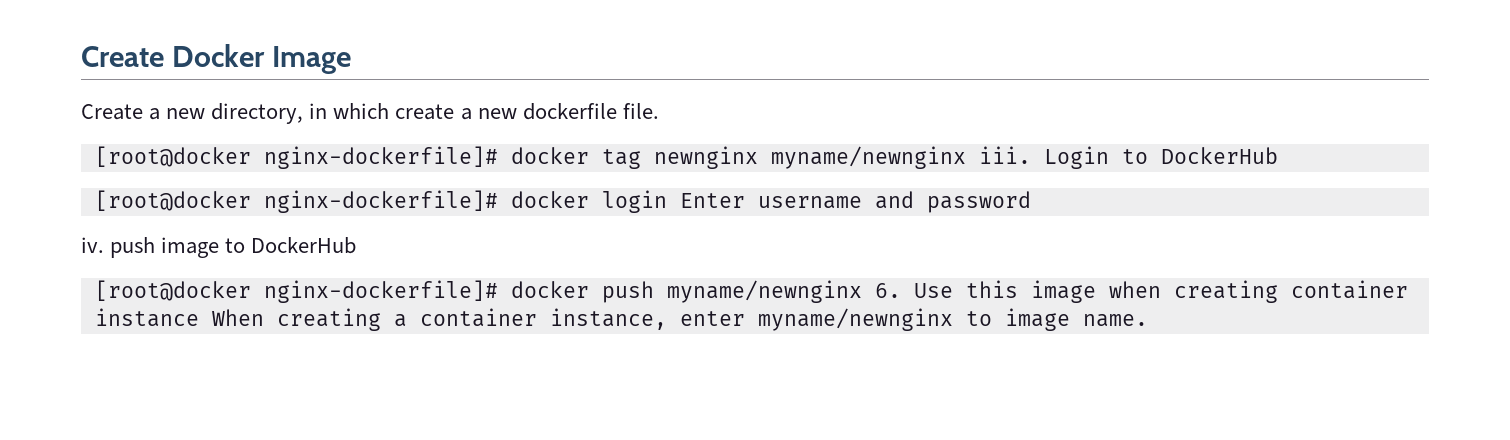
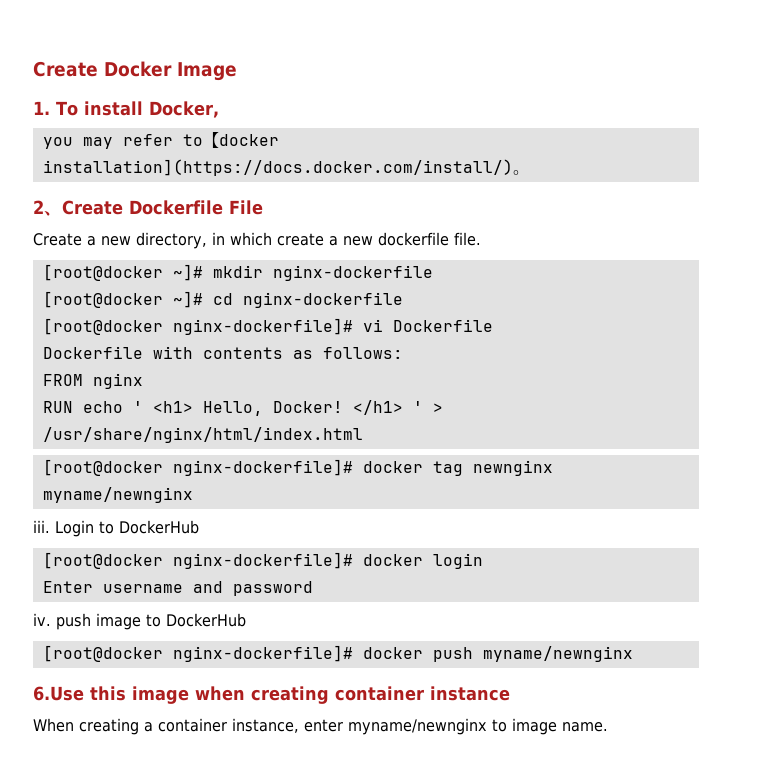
+ 1. To install Docker,
+ you may refer to【docker installation](https://docs.docker.com/install/)。
+ 2、Create Dockerfile File
+ [root@docker ~]# mkdir nginx-dockerfile
+ [root@docker ~]# cd nginx-dockerfile
+ [root@docker nginx-dockerfile]# vi Dockerfile
+ Dockerfile with contents as follows:
+ FROM nginx
+ RUN echo ' <h1> Hello, Docker! </h1> ' > /usr/share/nginx/html/index.html
- [root@docker nginx-dockerfile]# docker tag newnginx myname/newnginx iii.
+ [root@docker nginx-dockerfile]# docker tag newnginx myname/newnginx
+ iii.
- [root@docker nginx-dockerfile]# docker login Enter username and password
+ [root@docker nginx-dockerfile]# docker login
+ Enter username and password
- [root@docker nginx-dockerfile]# docker push myname/newnginx 6. Use this image when creating container instance When creating a container instance, enter myname/newnginx to image name.
+ [root@docker nginx-dockerfile]# docker push myname/newnginx
+ 6.Use this image when creating container instance
+ When creating a container instance, enter myname/newnginx to image name.

